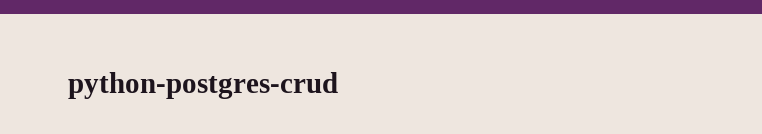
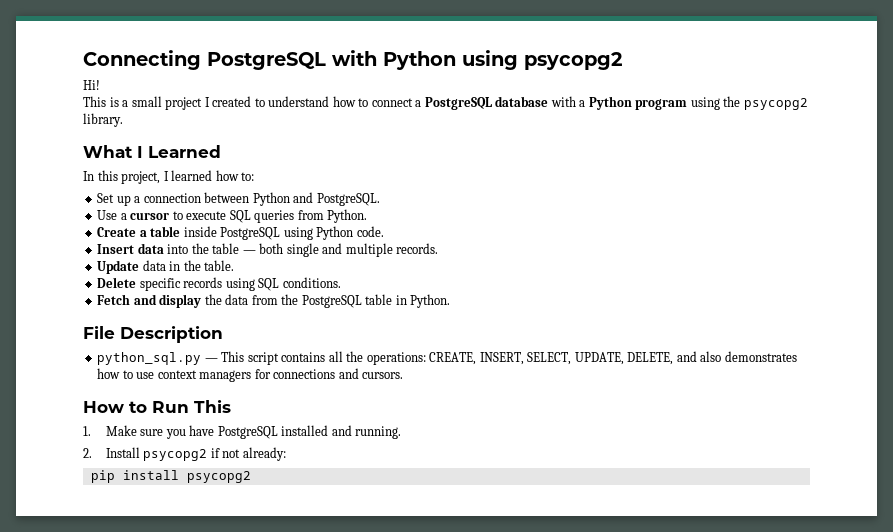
- python-postgres-crud
+ Connecting PostgreSQL with Python using psycopg2
+ Hi!
+ This is a small project I created to understand how to connect a PostgreSQL database with a Python program using the psycopg2 library.
+ What I Learned
+ In this project, I learned how to:
+ Set up a connection between Python and PostgreSQL.
+ Use a cursor to execute SQL queries from Python.
+ Create a table inside PostgreSQL using Python code.
+ Insert data into the table — both single and multiple records.
+ Update data in the table.
+ Delete specific records using SQL conditions.
+ Fetch and display the data from the PostgreSQL table in Python.
+ File Description
+ python_sql.py — This script contains all the operations: CREATE, INSERT, SELECT, UPDATE, DELETE, and also demonstrates how to use context managers for connections and cursors.
+ How to Run This
+ 1. Make sure you have PostgreSQL installed and running.
+ 2. Install psycopg2 if not already:
+ pip install psycopg2

